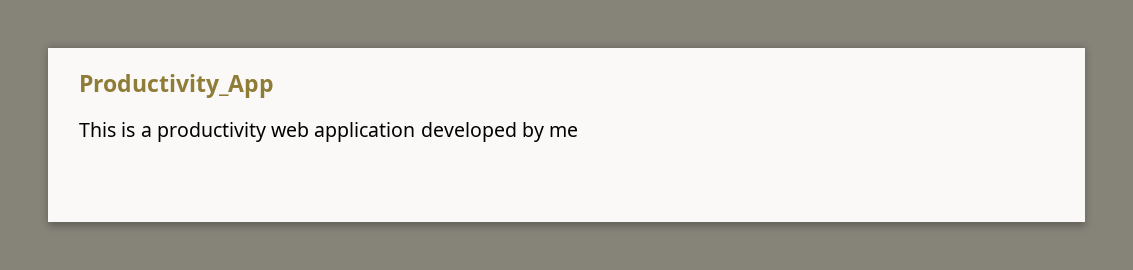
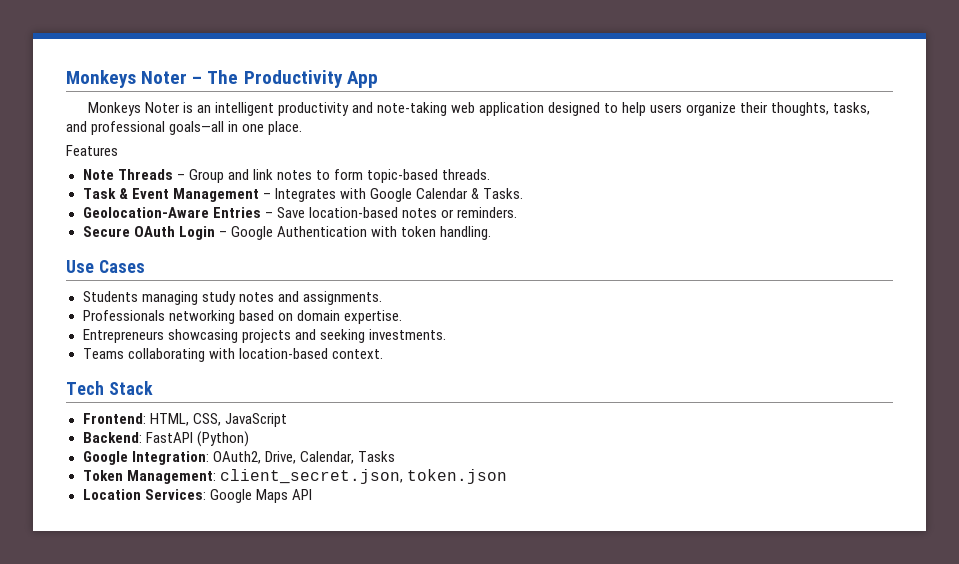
- Productivity_App
- This is a productivity web application developed by me
+ Monkeys Noter – The Productivity App
+ Monkeys Noter is an intelligent productivity and note-taking web application designed to help users organize their thoughts, tasks, and professional goals—all in one place.
+ Features
+ Note Threads – Group and link notes to form topic-based threads.
+ Task & Event Management – Integrates with Google Calendar & Tasks.
+ Geolocation-Aware Entries – Save location-based notes or reminders.
+ Secure OAuth Login – Google Authentication with token handling.
+ Use Cases
+ Students managing study notes and assignments.
+ Professionals networking based on domain expertise.
+ Entrepreneurs showcasing projects and seeking investments.
+ Teams collaborating with location-based context.
+ Tech Stack
+ Frontend: HTML, CSS, JavaScript
+ Backend: FastAPI (Python)
+ Google Integration: OAuth2, Drive, Calendar, Tasks
+ Token Management: client_secret.json, token.json
+ Location Services: Google Maps API

